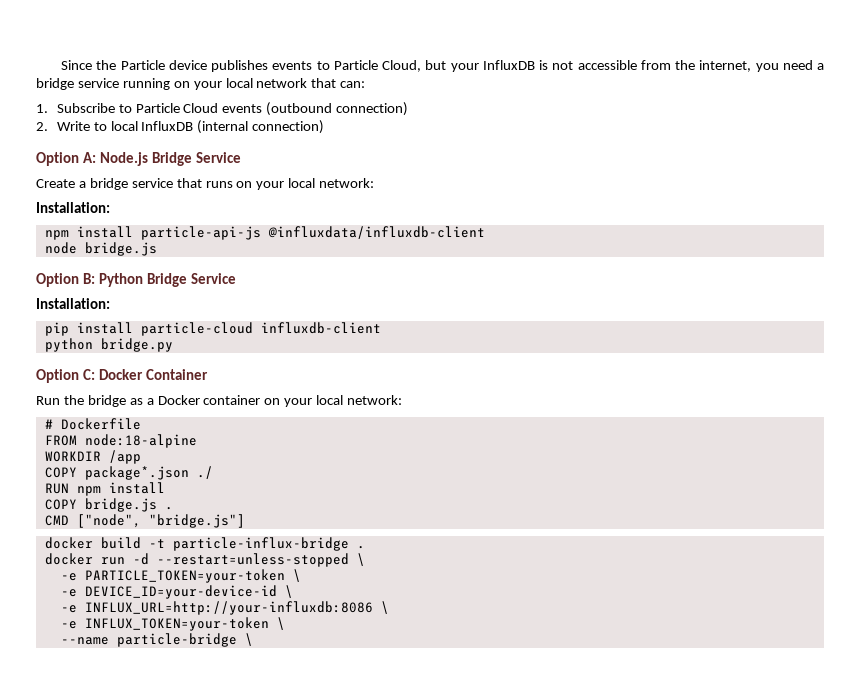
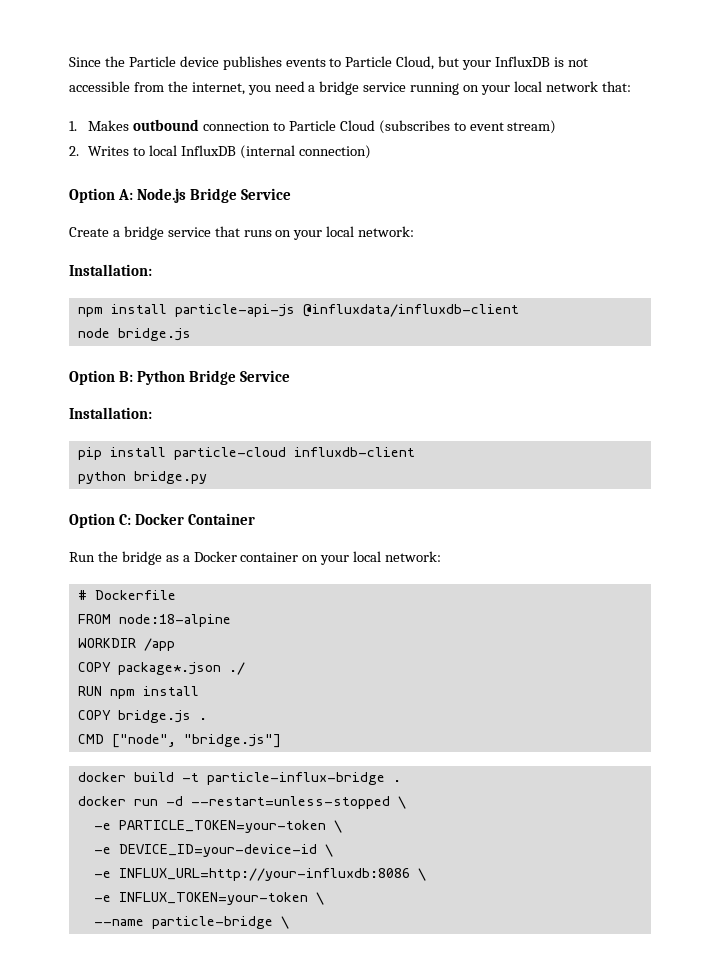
- Since the Particle device publishes events to Particle Cloud, but your InfluxDB is not accessible from the internet, you need a bridge service running on your local network that can:
+ Since the Particle device publishes events to Particle Cloud, but your InfluxDB is not accessible from the internet, you need a bridge service running on your local network that:
- 1. Subscribe to Particle Cloud events (outbound connection)
+ 1. Makes outbound connection to Particle Cloud (subscribes to event stream)
- 2. Write to local InfluxDB (internal connection)
+ 2. Writes to local InfluxDB (internal connection)

